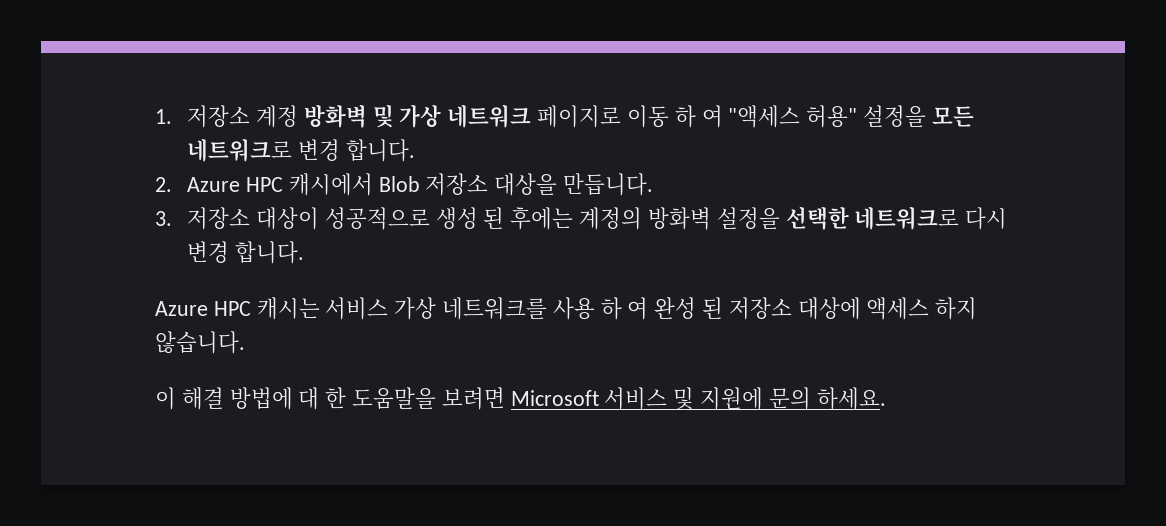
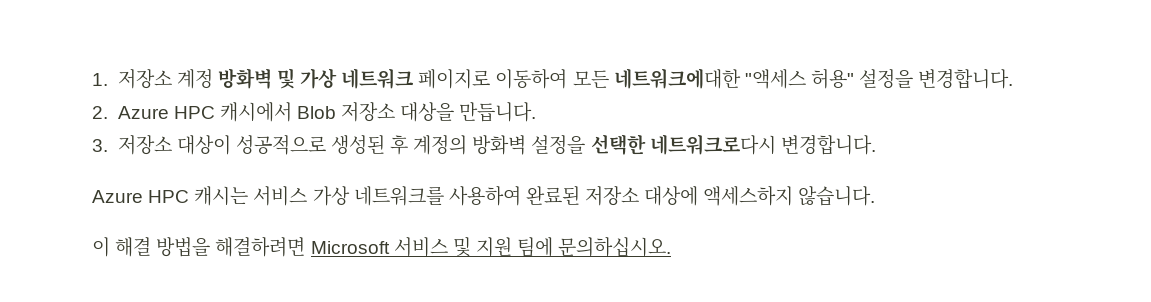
- 1. 저장소 계정 방화벽 및 가상 네트워크 페이지로 이동 하 여 "액세스 허용" 설정을 모든 네트워크로 변경 합니다.
+ 1. 저장소 계정 방화벽 및 가상 네트워크 페이지로 이동하여 모든 네트워크에대한 "액세스 허용" 설정을 변경합니다.
- 3. 저장소 대상이 성공적으로 생성 된 후에는 계정의 방화벽 설정을 선택한 네트워크로 다시 변경 합니다.
+ 3. 저장소 대상이 성공적으로 생성된 후 계정의 방화벽 설정을 선택한 네트워크로다시 변경합니다.
- Azure HPC 캐시는 서비스 가상 네트워크를 사용 하 여 완성 된 저장소 대상에 액세스 하지 않습니다.
- 이 해결 방법에 대 한 도움말을 보려면 Microsoft 서비스 및 지원에 문의 하세요.
+ Azure HPC 캐시는 서비스 가상 네트워크를 사용하여 완료된 저장소 대상에 액세스하지 않습니다.
+ 이 해결 방법을 해결하려면 Microsoft 서비스 및 지원 팀에 문의하십시오.

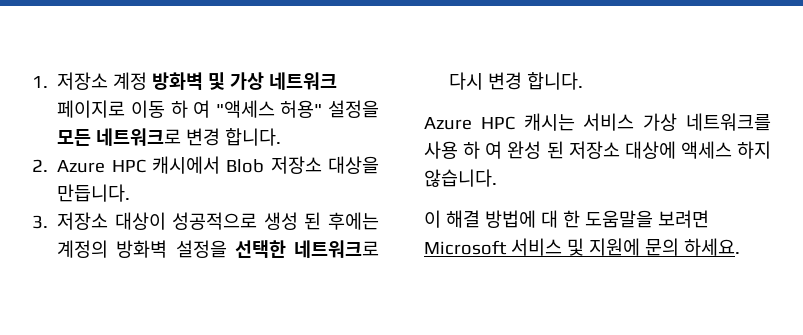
- 1. 저장소 계정 방화벽 및 가상 네트워크 페이지로 이동하여 모든 네트워크에대한 "액세스 허용" 설정을 변경합니다.
+ 1. 저장소 계정 방화벽 및 가상 네트워크 페이지로 이동 하 여 "액세스 허용" 설정을 모든 네트워크로 변경 합니다.
- 3. 저장소 대상이 성공적으로 생성된 후 계정의 방화벽 설정을 선택한 네트워크로다시 변경합니다.
+ 3. 저장소 대상이 성공적으로 생성 된 후에는 계정의 방화벽 설정을 선택한 네트워크로 다시 변경 합니다.
- Azure HPC 캐시는 서비스 가상 네트워크를 사용하여 완료된 저장소 대상에 액세스하지 않습니다.
- 이 해결 방법을 해결하려면 Microsoft 서비스 및 지원 팀에 문의하십시오.
+ Azure HPC 캐시는 서비스 가상 네트워크를 사용 하 여 완성 된 저장소 대상에 액세스 하지 않습니다.
+ 이 해결 방법에 대 한 도움말을 보려면 Microsoft 서비스 및 지원에 문의 하세요.

